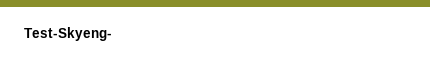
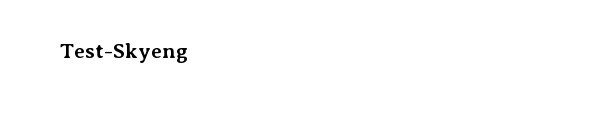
- Test-Skyeng-
+ Test-Skyeng

